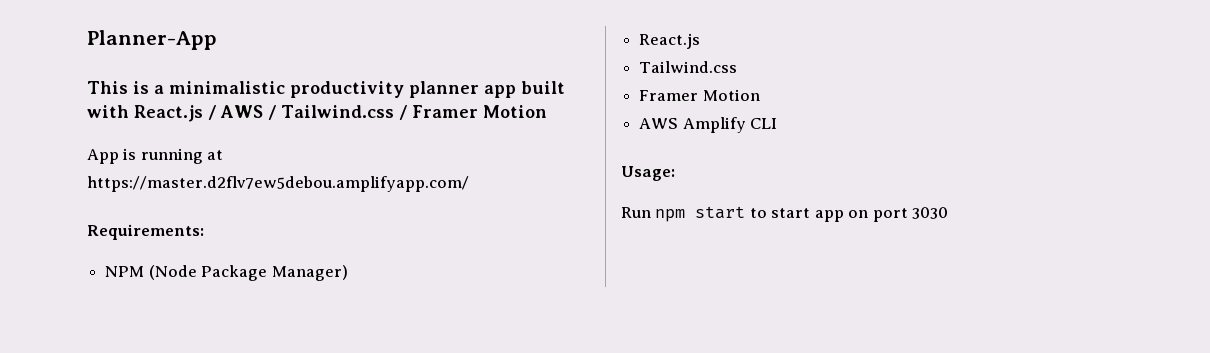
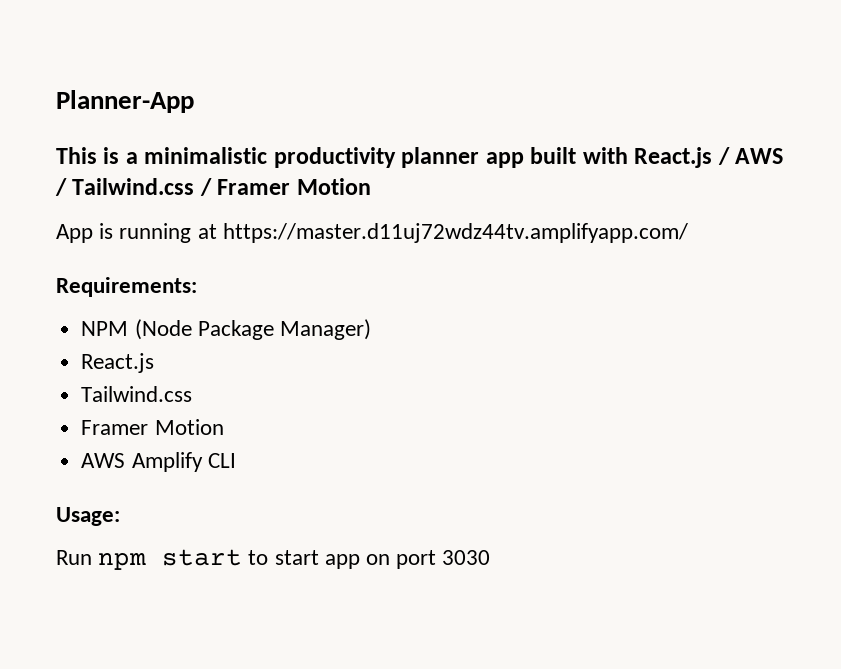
- App is running at https://master.d2flv7ew5debou.amplifyapp.com/
+ App is running at https://master.d11uj72wdz44tv.amplifyapp.com/

